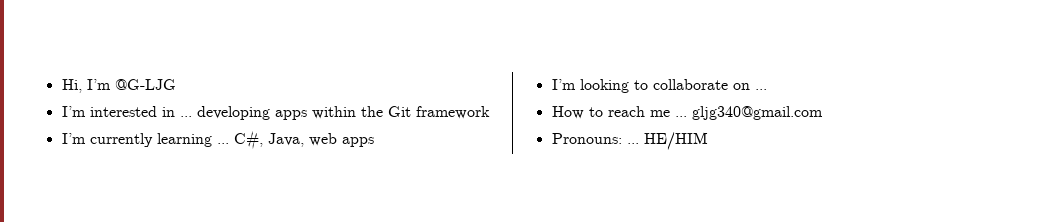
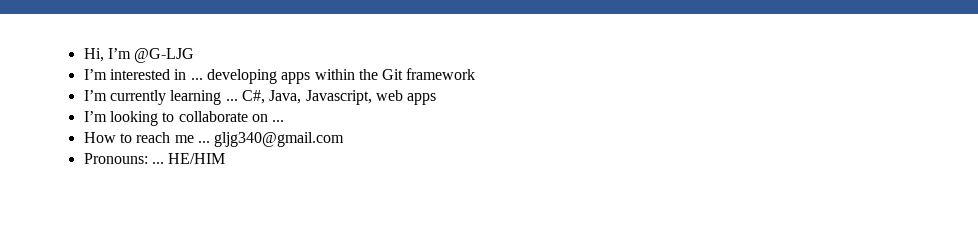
- C#, Java, web apps
+ C#, Java, Javascript, web apps

